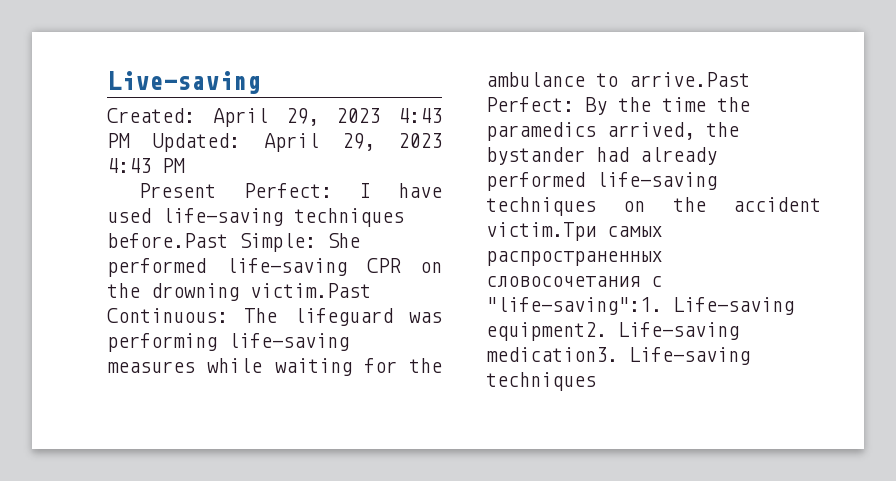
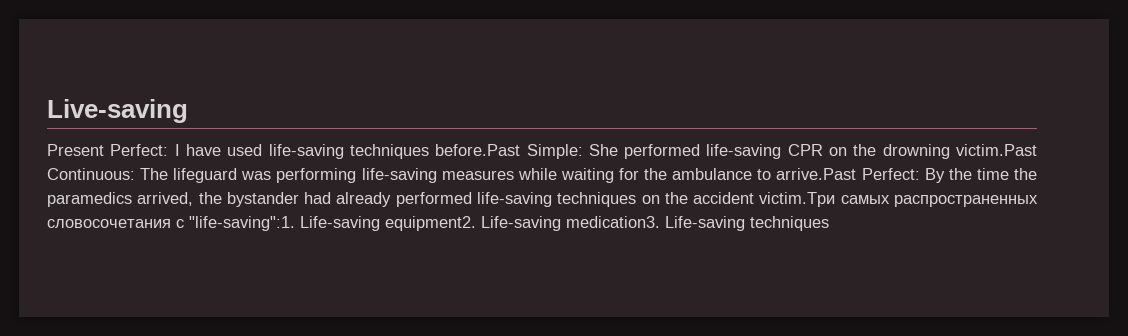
- Created: April 29, 2023 4:43 PM Updated: April 29, 2023 4:43 PM

